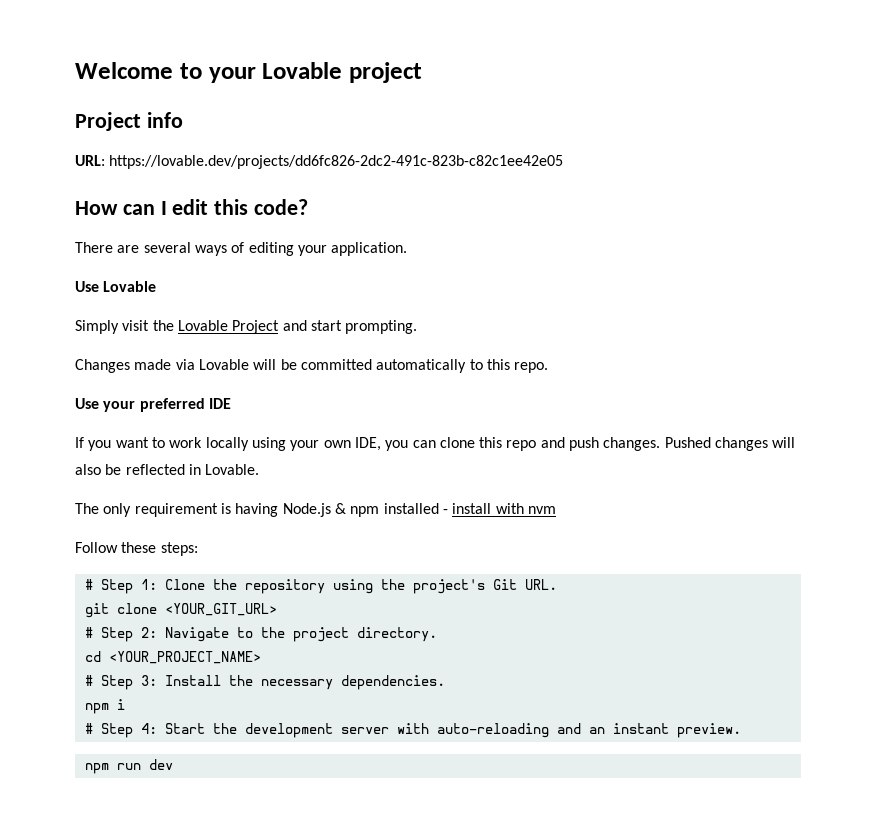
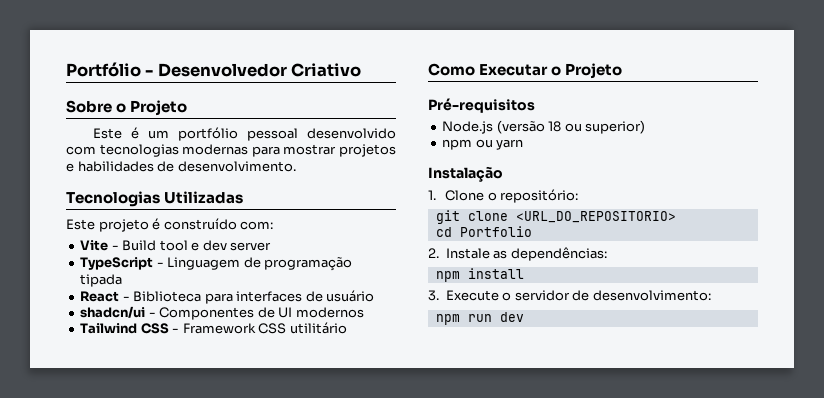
- Welcome to your Lovable project
- Project info
- URL: https://lovable.dev/projects/dd6fc826-2dc2-491c-823b-c82c1ee42e05
- How can I edit this code?
- There are several ways of editing your application.
- Use Lovable
- Simply visit the Lovable Project and start prompting.
- Changes made via Lovable will be committed automatically to this repo.
- Use your preferred IDE
- If you want to work locally using your own IDE, you can clone this repo and push changes. Pushed changes will also be reflected in Lovable.
- The only requirement is having Node.js & npm installed - install with nvm
- Follow these steps:
- # Step 1: Clone the repository using the project's Git URL.
- git clone <YOUR_GIT_URL>
- # Step 2: Navigate to the project directory.
- cd <YOUR_PROJECT_NAME>
- # Step 3: Install the necessary dependencies.
- npm i
- # Step 4: Start the development server with auto-reloading and an instant preview.
+ Portfólio - Desenvolvedor Criativo
+ Sobre o Projeto
+ Este é um portfólio pessoal desenvolvido com tecnologias modernas para mostrar projetos e habilidades de desenvolvimento.
+ Tecnologias Utilizadas
+ Este projeto é construído com:
+ Vite - Build tool e dev server
+ TypeScript - Linguagem de programação tipada
+ React - Biblioteca para interfaces de usuário
+ shadcn/ui - Componentes de UI modernos
+ Tailwind CSS - Framework CSS utilitário
+ Como Executar o Projeto
+ Pré-requisitos
+ Node.js (versão 18 ou superior)
+ npm ou yarn
+ Instalação
+ 1. Clone o repositório:
+ git clone <URL_DO_REPOSITORIO>
+ cd Portfolio
+ 2. Instale as dependências:
+ npm install
+ 3. Execute o servidor de desenvolvimento:

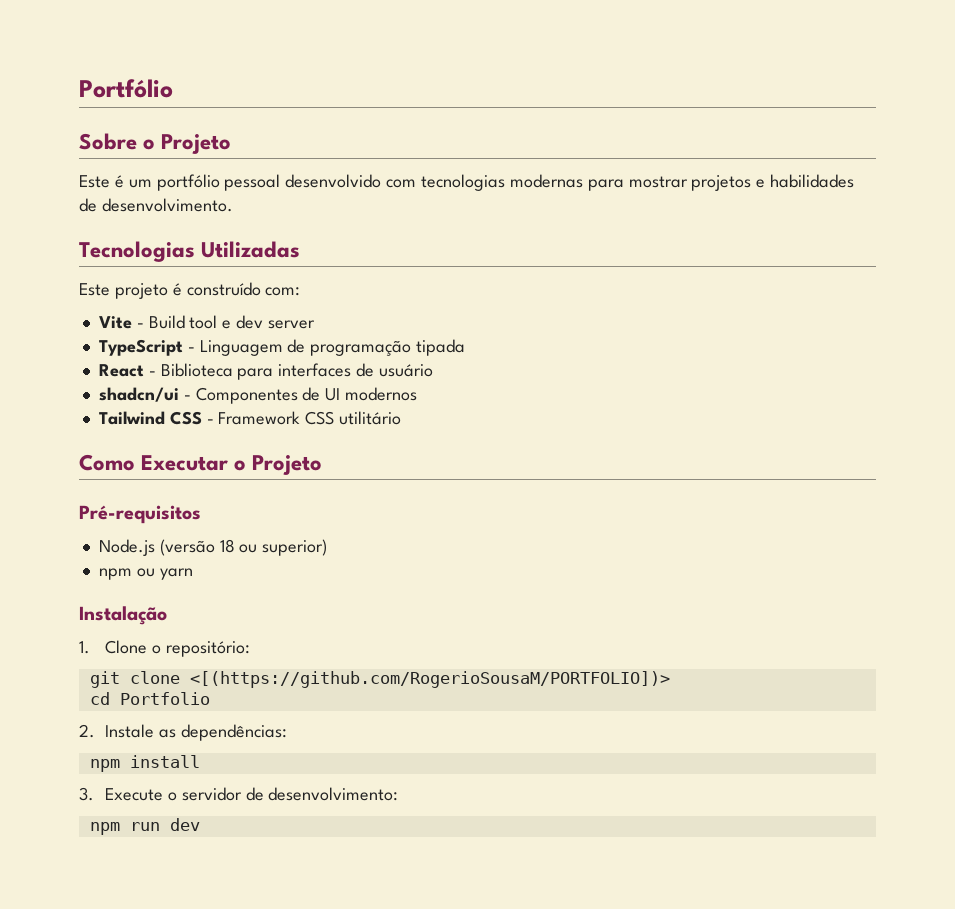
- Portfólio - Desenvolvedor Criativo
+ Portfólio
- git clone <URL_DO_REPOSITORIO>
+ git clone <[(https://github.com/RogerioSousaM/PORTFOLIO])>

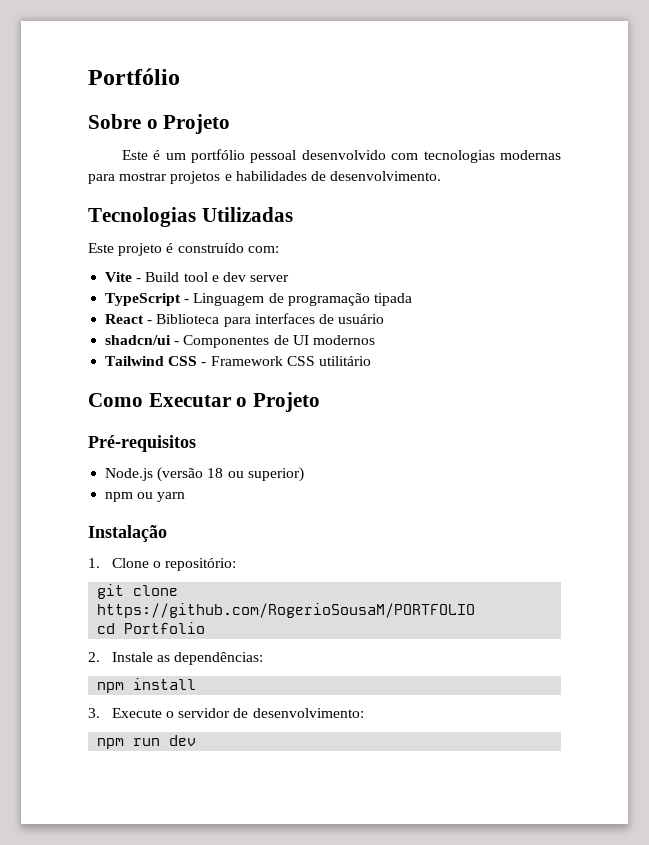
- git clone <[(https://github.com/RogerioSousaM/PORTFOLIO])>
+ git clone https://github.com/RogerioSousaM/PORTFOLIO

